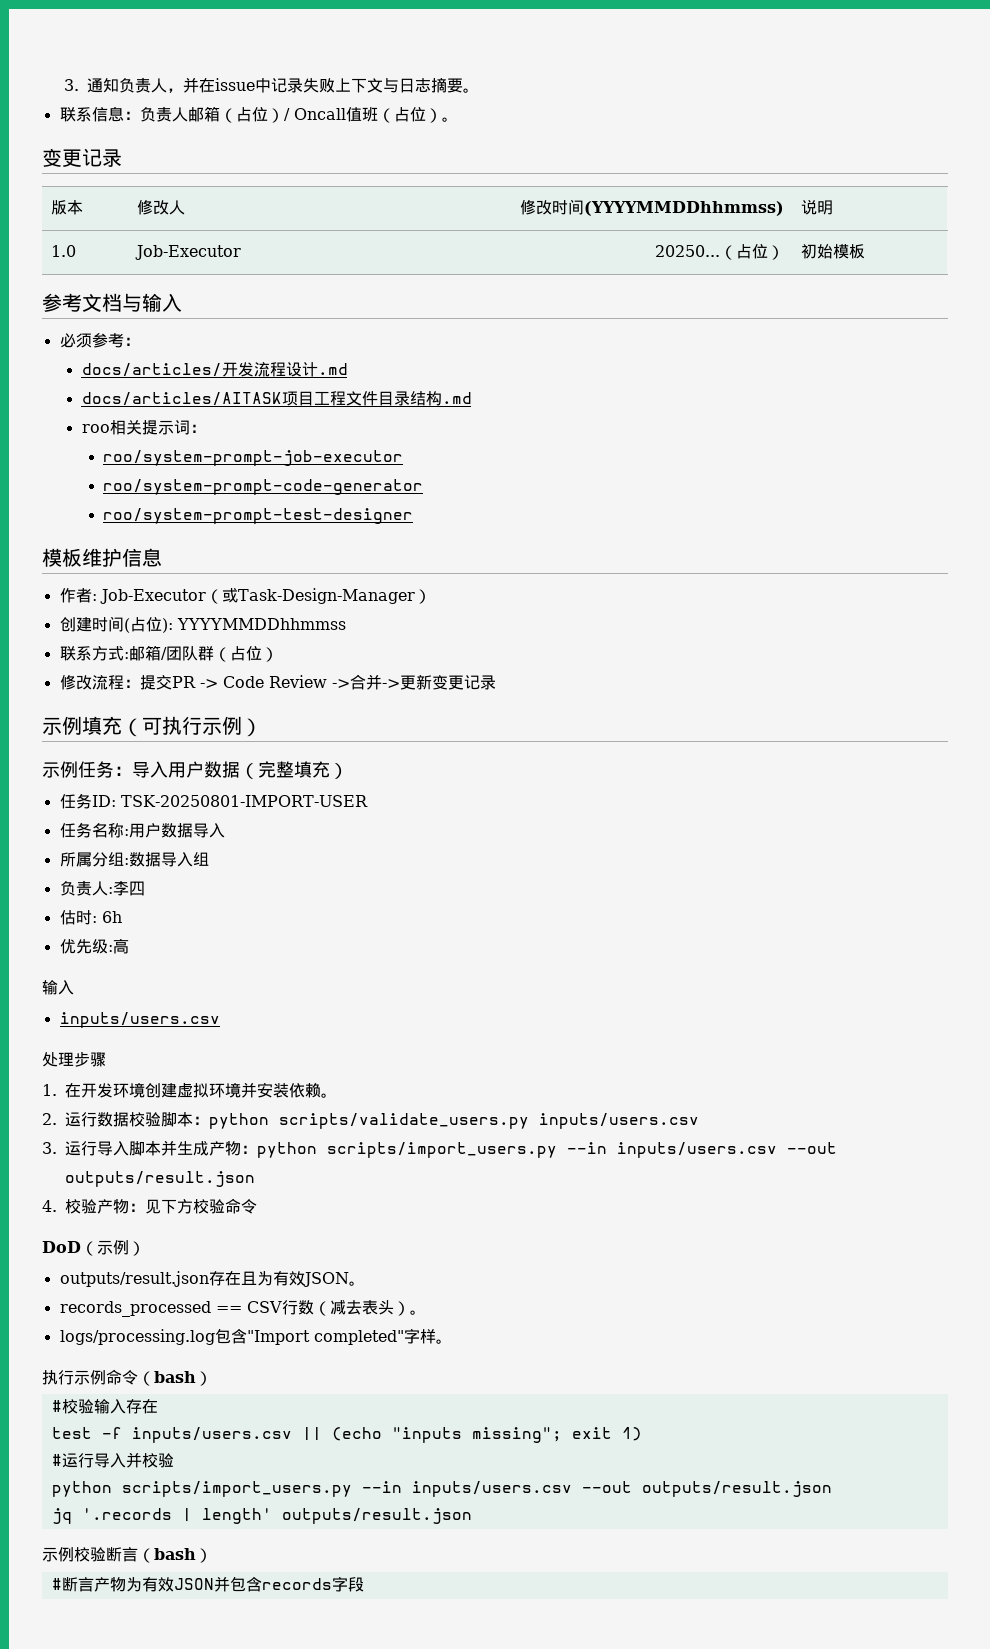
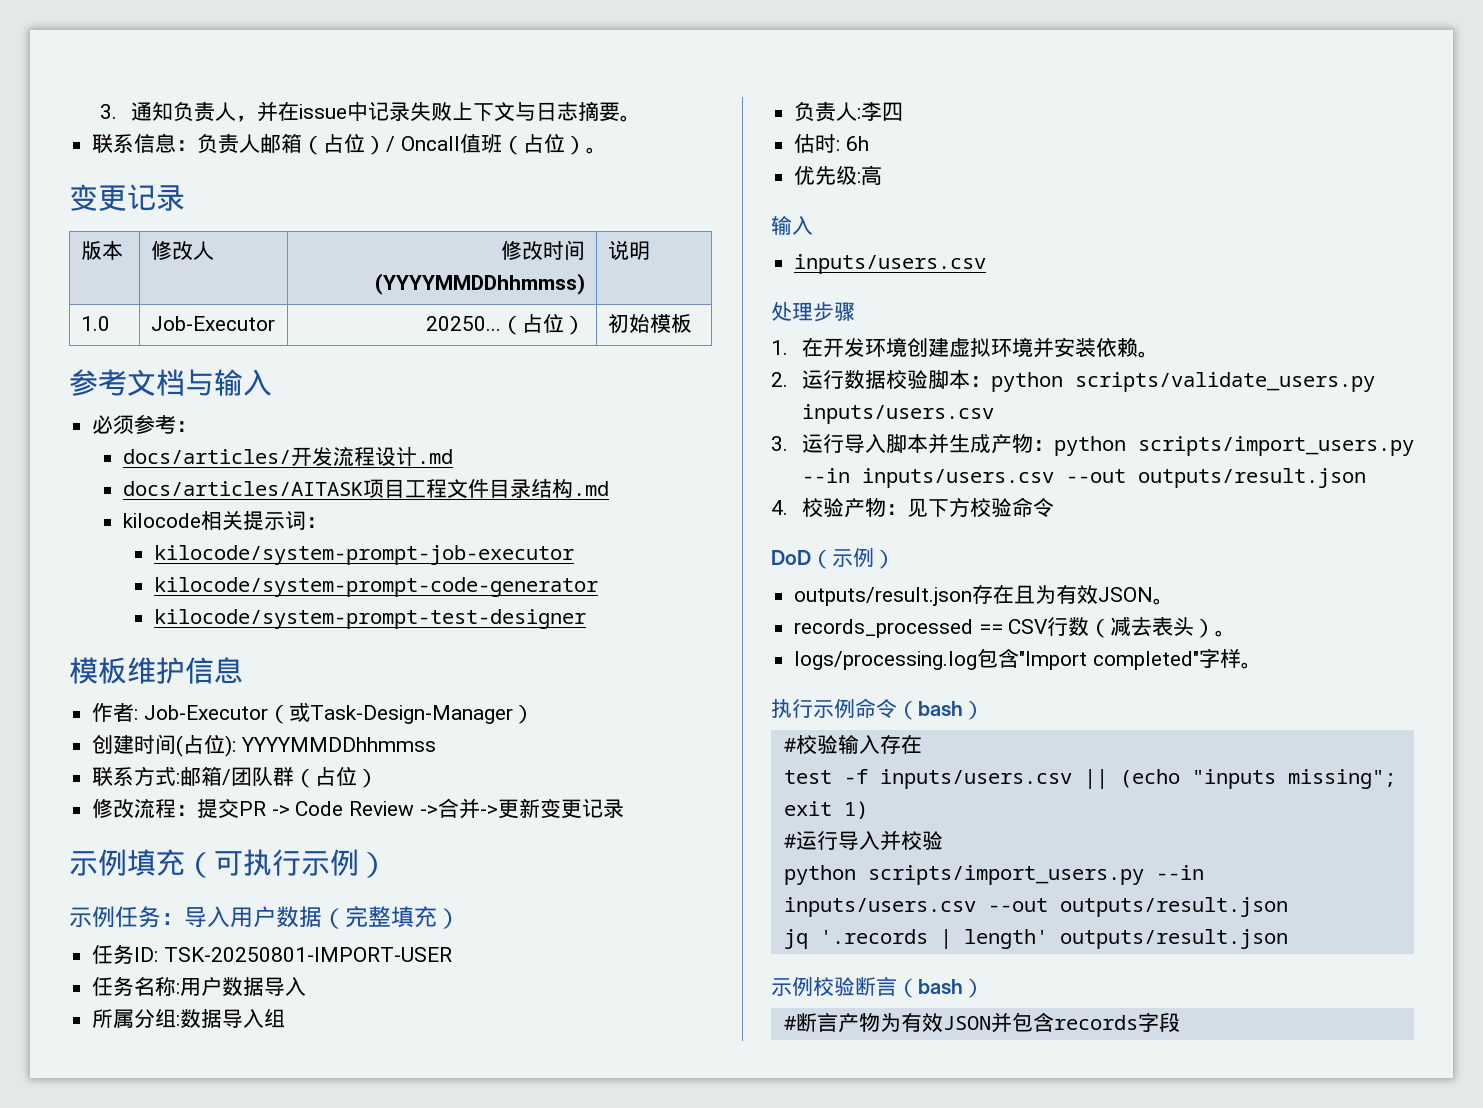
- roo相关提示词：
+ kilocode相关提示词：
- roo/system-prompt-job-executor
- roo/system-prompt-code-generator
- roo/system-prompt-test-designer
+ kilocode/system-prompt-job-executor
+ kilocode/system-prompt-code-generator
+ kilocode/system-prompt-test-designer

